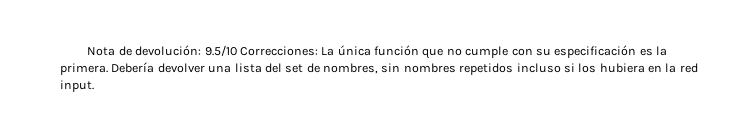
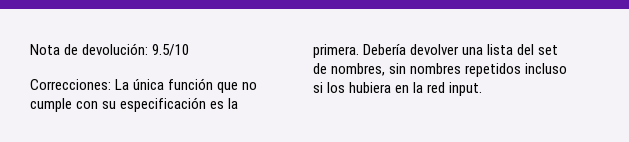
- Nota de devolución: 9.5/10 Correcciones: La única función que no cumple con su especificación es la primera.
+ Nota de devolución: 9.5/10
+ Correcciones: La única función que no cumple con su especificación es la primera.

